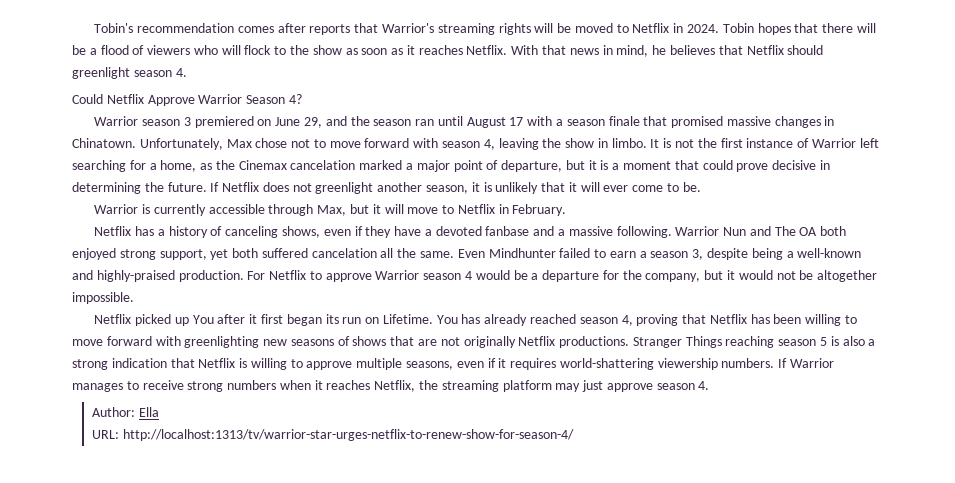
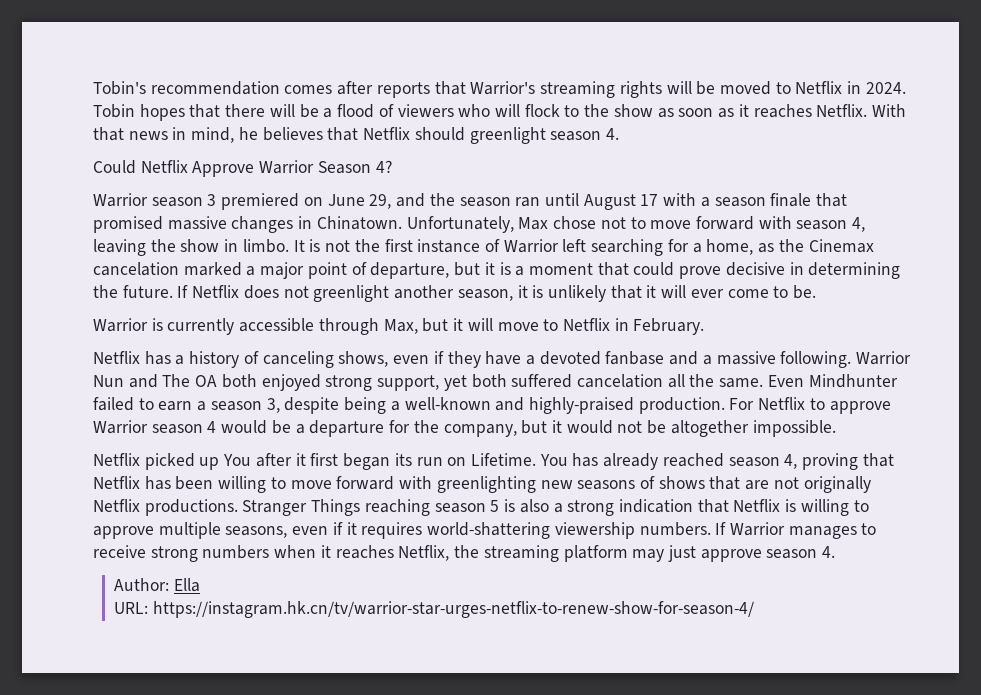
- URL: http://localhost:1313/tv/warrior-star-urges-netflix-to-renew-show-for-season-4/
+ URL: https://instagram.hk.cn/tv/warrior-star-urges-netflix-to-renew-show-for-season-4/

